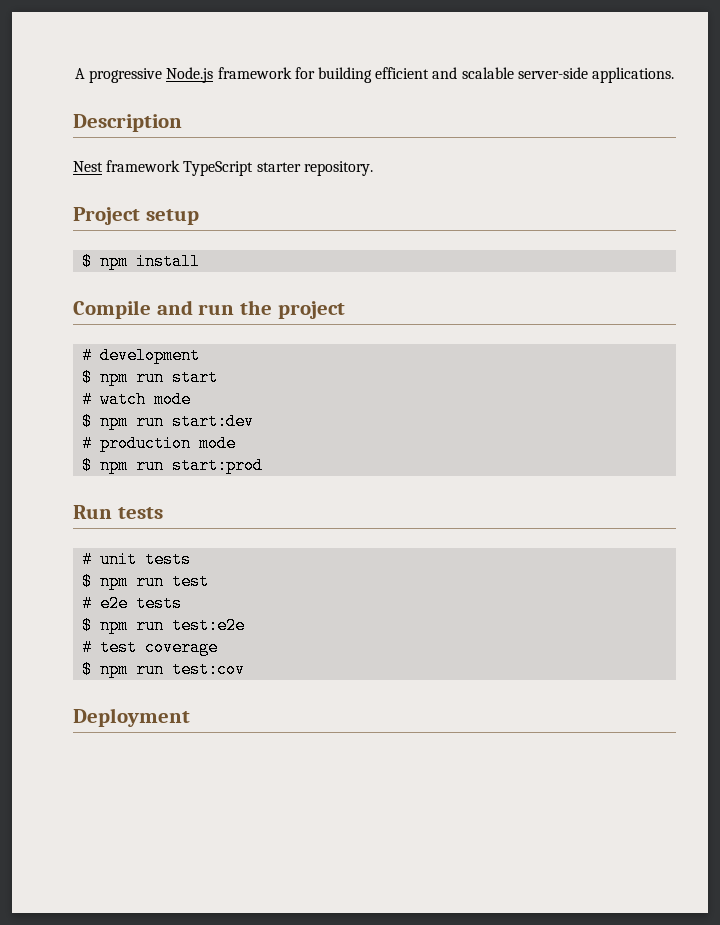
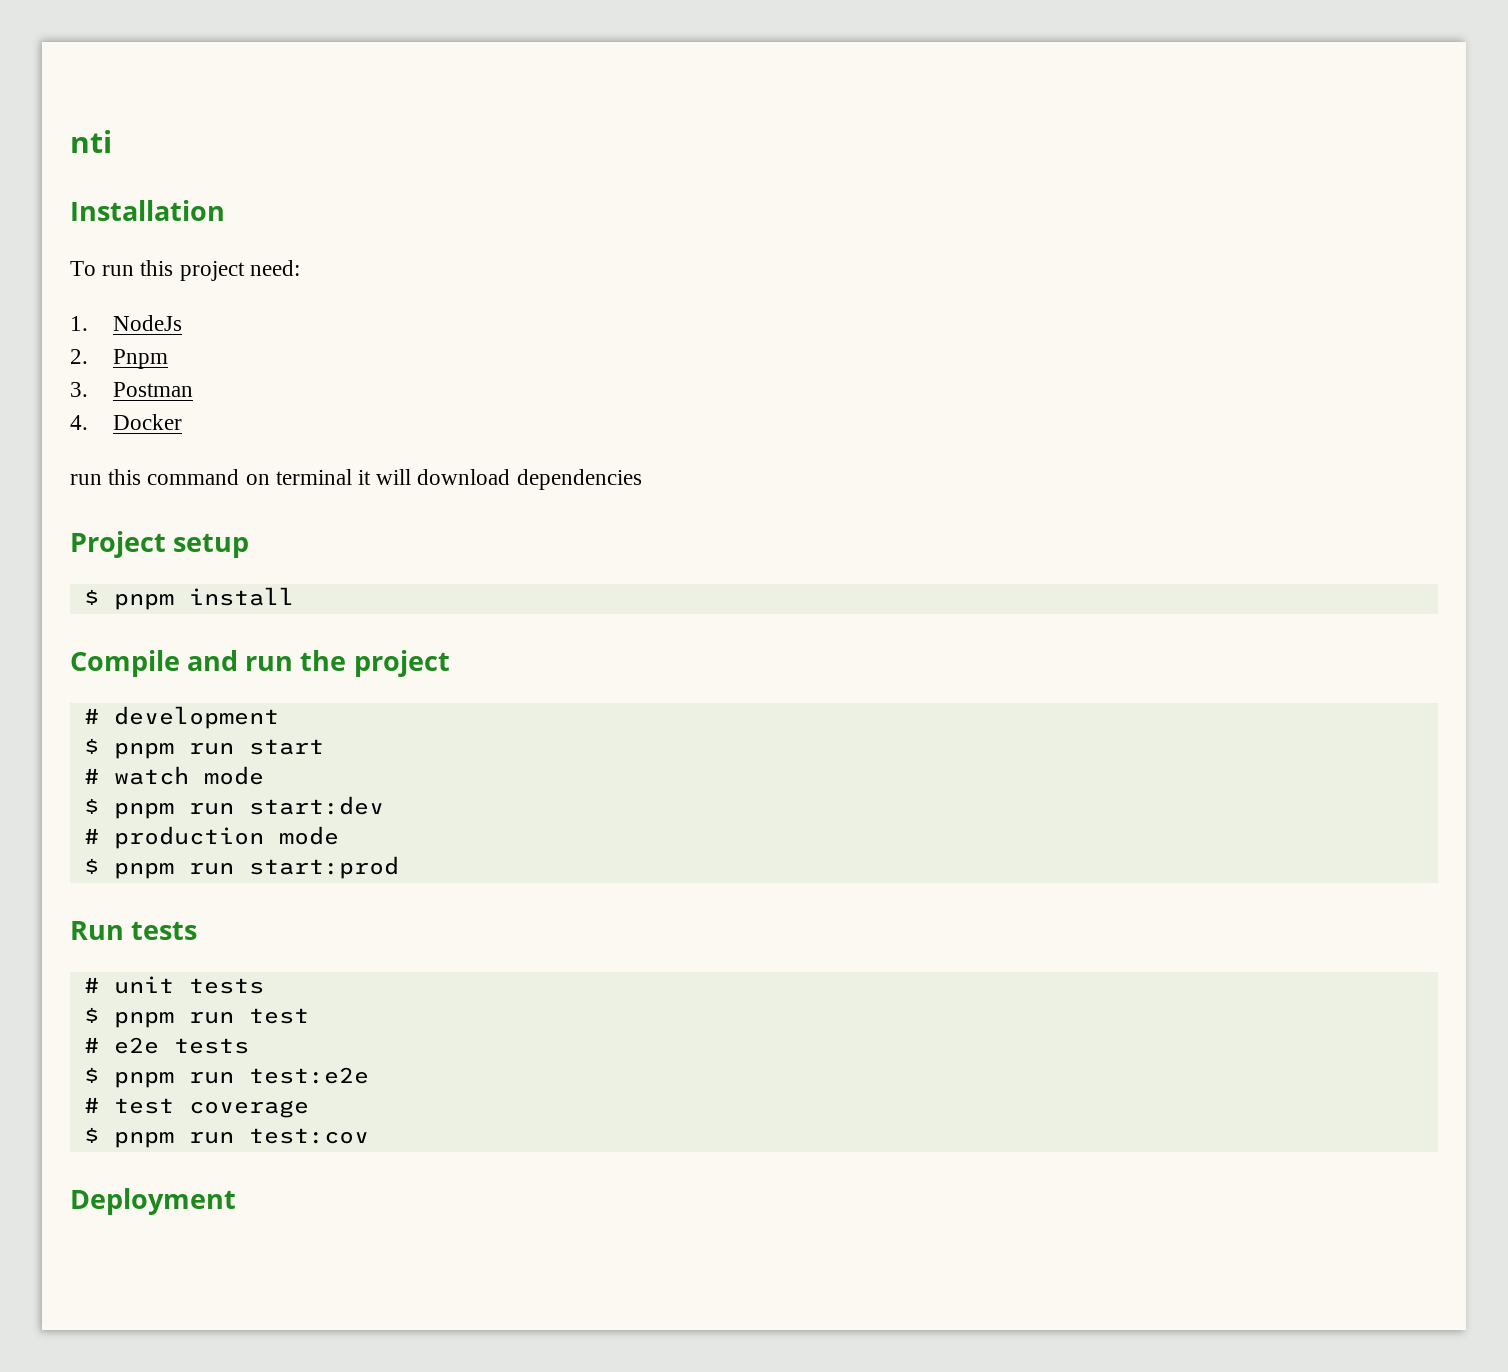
- A progressive Node.js framework for building efficient and scalable server-side applications.
- Description
- Nest framework TypeScript starter repository.
+ nti
+ Installation
+ To run this project need:
+ 1. NodeJs
+ 2. Pnpm
+ 3. Postman
+ 4. Docker
+ run this command on terminal it will download dependencies
- $ npm install
+ $ pnpm install
- $ npm run start
+ $ pnpm run start
- $ npm run start:dev
+ $ pnpm run start:dev
- $ npm run start:prod
+ $ pnpm run start:prod
- $ npm run test
+ $ pnpm run test
- $ npm run test:e2e
+ $ pnpm run test:e2e
- $ npm run test:cov
+ $ pnpm run test:cov

